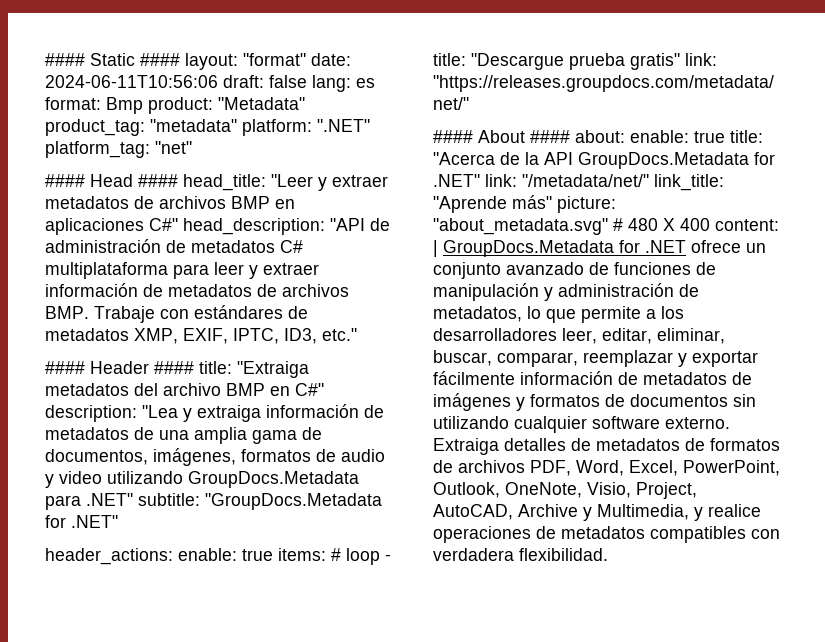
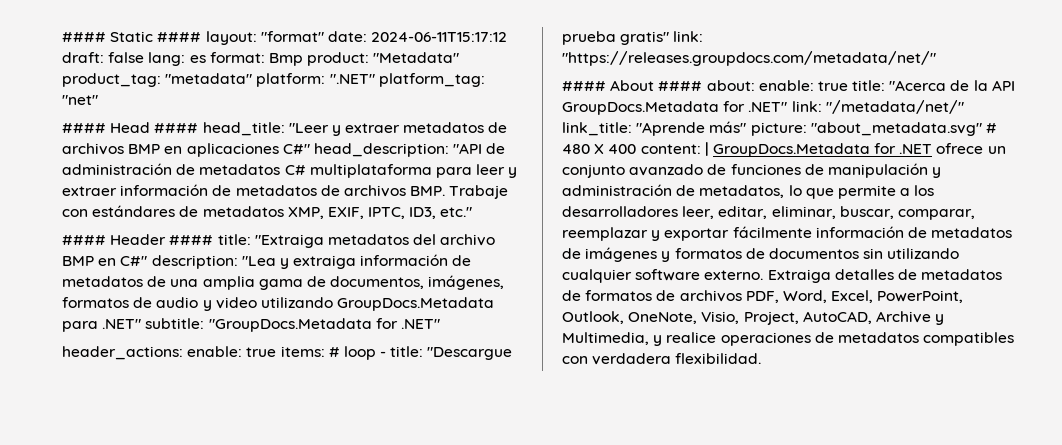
- #### Static #### layout: "format" date: 2024-06-11T10:56:06 draft: false lang: es format: Bmp product: "Metadata" product_tag: "metadata" platform: ".NET" platform_tag: "net"
+ #### Static #### layout: "format" date: 2024-06-11T15:17:12 draft: false lang: es format: Bmp product: "Metadata" product_tag: "metadata" platform: ".NET" platform_tag: "net"

